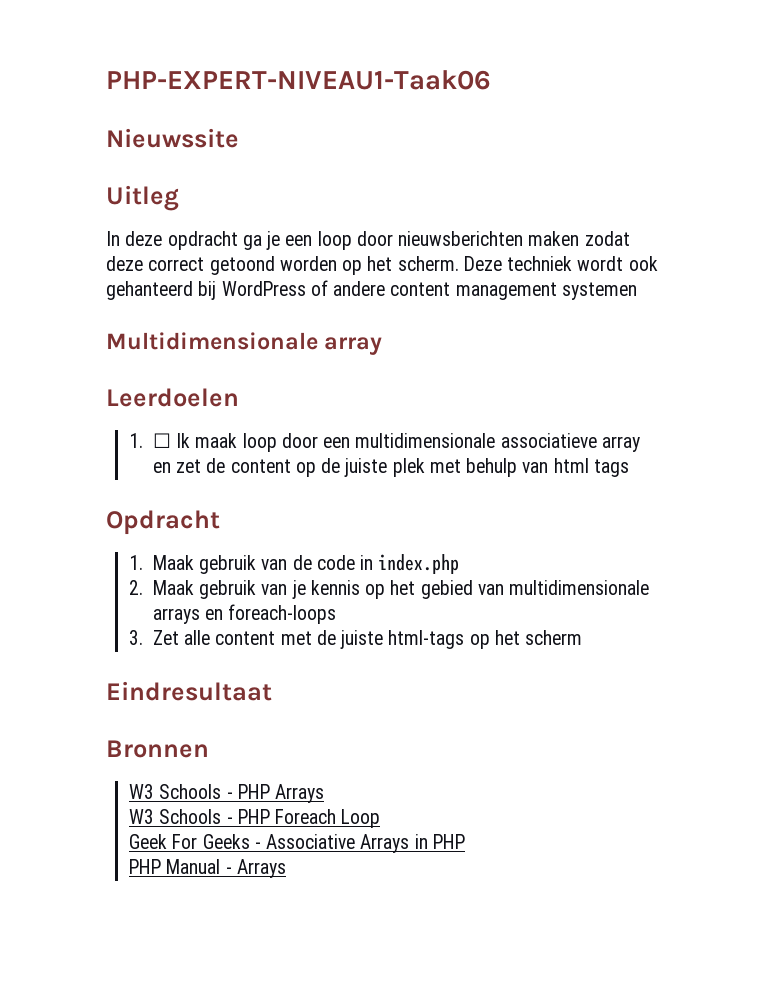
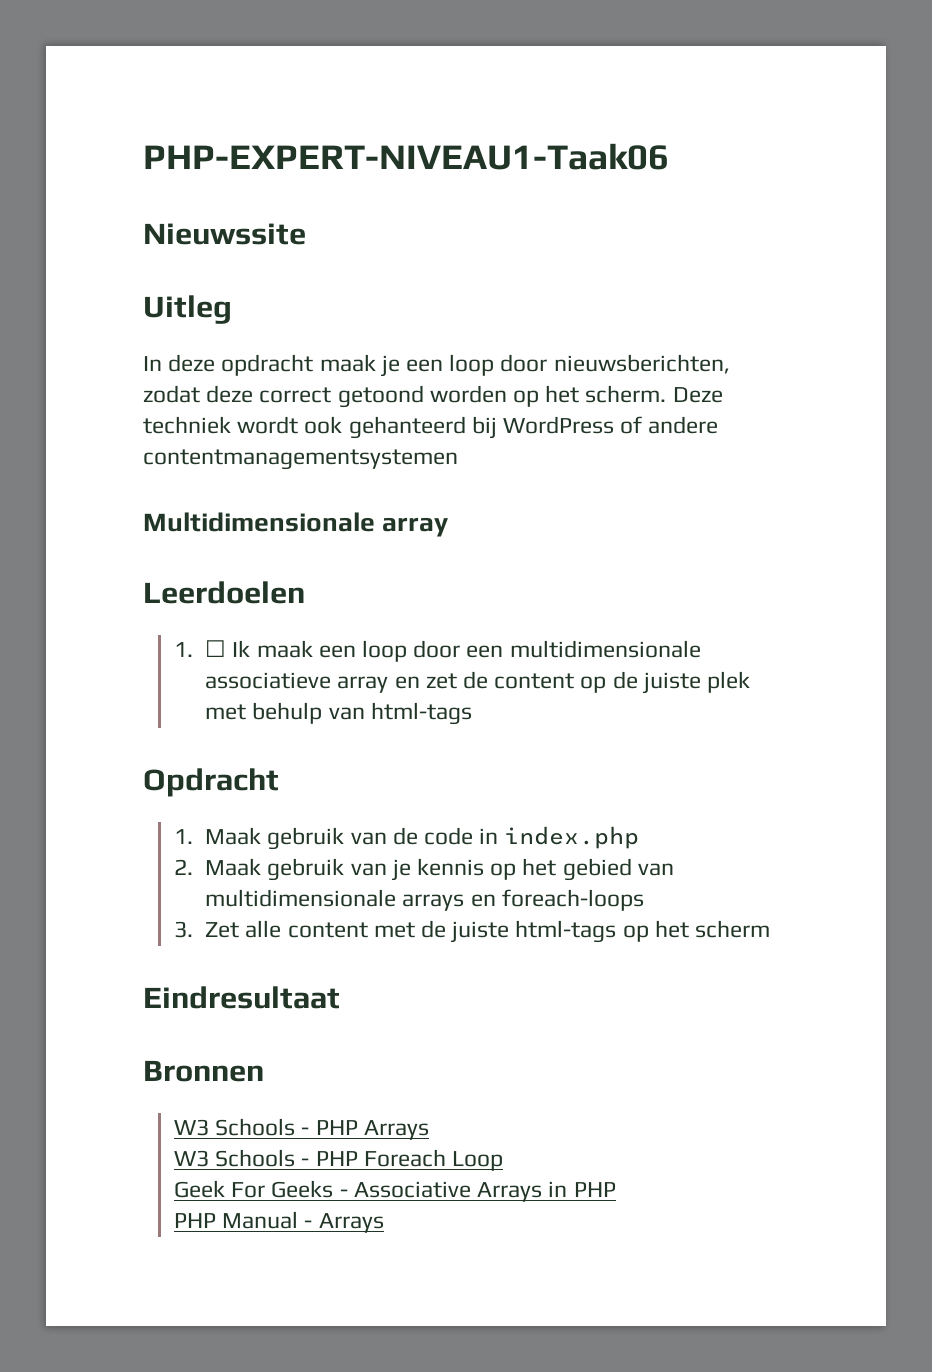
- In deze opdracht ga je een loop door nieuwsberichten maken zodat deze correct getoond worden op het scherm.
+ In deze opdracht maak je een loop door nieuwsberichten, zodat deze correct getoond worden op het scherm.
- Deze techniek wordt ook gehanteerd bij WordPress of andere content management systemen
+ Deze techniek wordt ook gehanteerd bij WordPress of andere contentmanagementsystemen
- 1. ☐ Ik maak loop door een multidimensionale associatieve array en zet de content op de juiste plek met behulp van html tags
+ 1. ☐ Ik maak een loop door een multidimensionale associatieve array en zet de content op de juiste plek met behulp van html-tags

